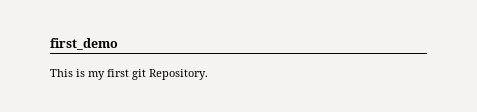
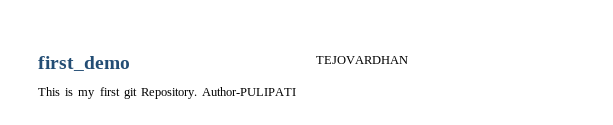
+ Author-PULIPATI TEJOVARDHAN

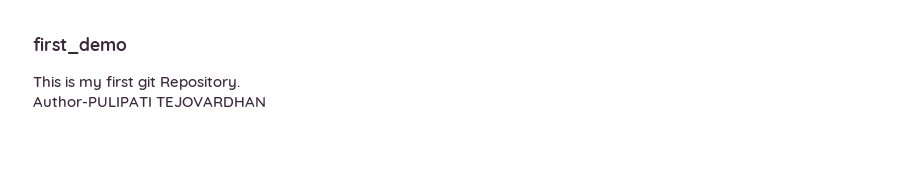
- This is my first git Repository. Author-PULIPATI TEJOVARDHAN
+ This is my first git Repository.
+ Author-PULIPATI TEJOVARDHAN

